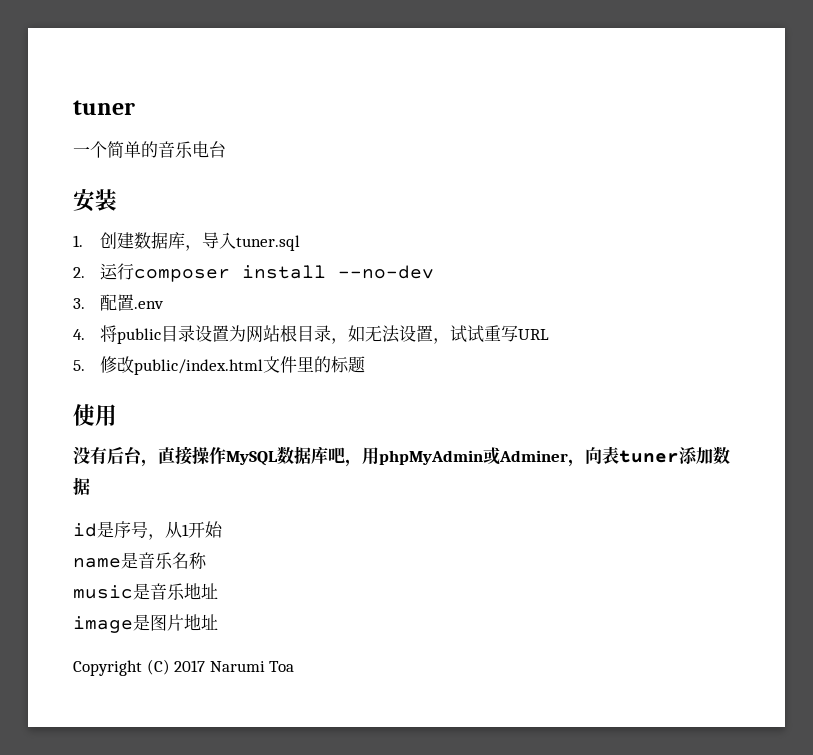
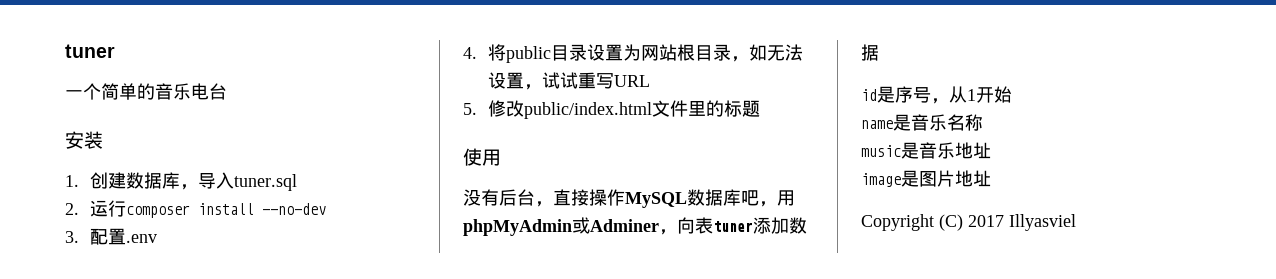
- Copyright (C) 2017 Narumi Toa
+ Copyright (C) 2017 Illyasviel

